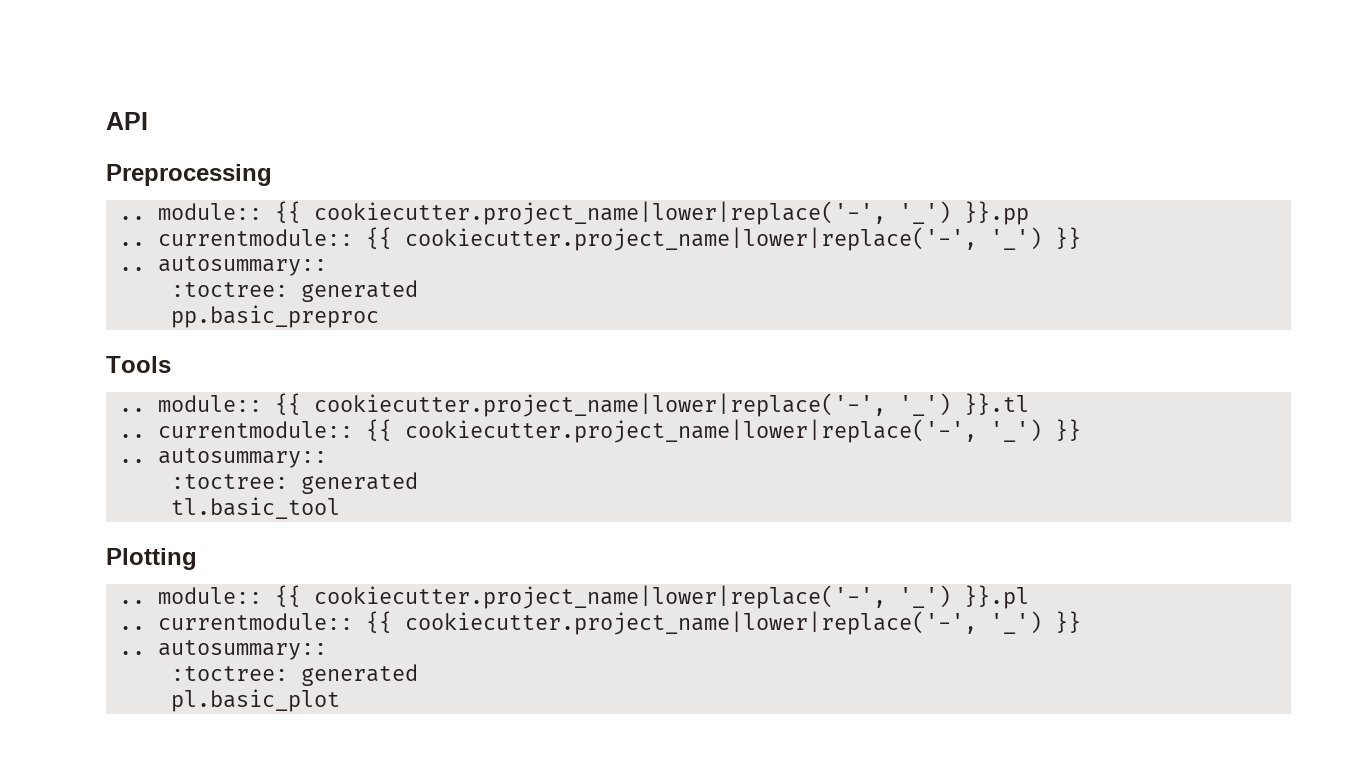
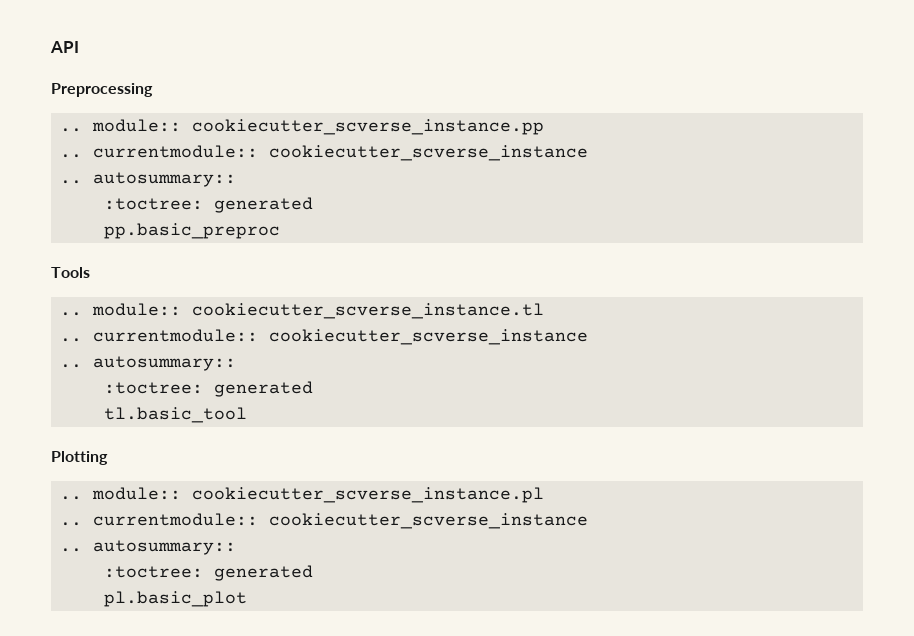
- .. module:: {{ cookiecutter.project_name|lower|replace('-', '_') }}.pp
- .. currentmodule:: {{ cookiecutter.project_name|lower|replace('-', '_') }}
+ .. module:: cookiecutter_scverse_instance.pp
+ .. currentmodule:: cookiecutter_scverse_instance
- .. module:: {{ cookiecutter.project_name|lower|replace('-', '_') }}.tl
- .. currentmodule:: {{ cookiecutter.project_name|lower|replace('-', '_') }}
+ .. module:: cookiecutter_scverse_instance.tl
+ .. currentmodule:: cookiecutter_scverse_instance
- .. module:: {{ cookiecutter.project_name|lower|replace('-', '_') }}.pl
- .. currentmodule:: {{ cookiecutter.project_name|lower|replace('-', '_') }}
+ .. module:: cookiecutter_scverse_instance.pl
+ .. currentmodule:: cookiecutter_scverse_instance

